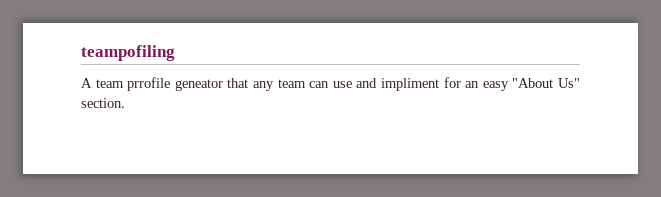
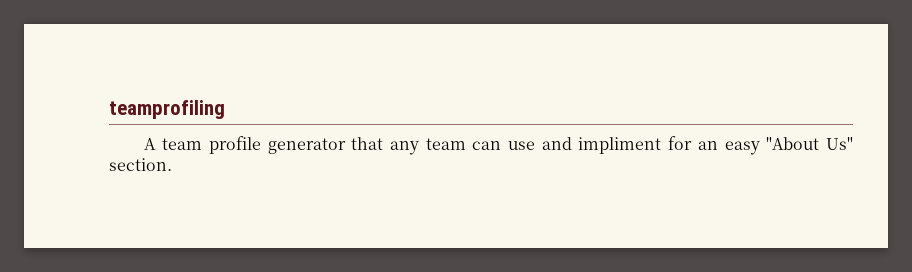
- teampofiling
+ teamprofiling
- A team prrofile geneator that any team can use and impliment for an easy "About Us" section.
+ A team profile generator that any team can use and impliment for an easy "About Us" section.

